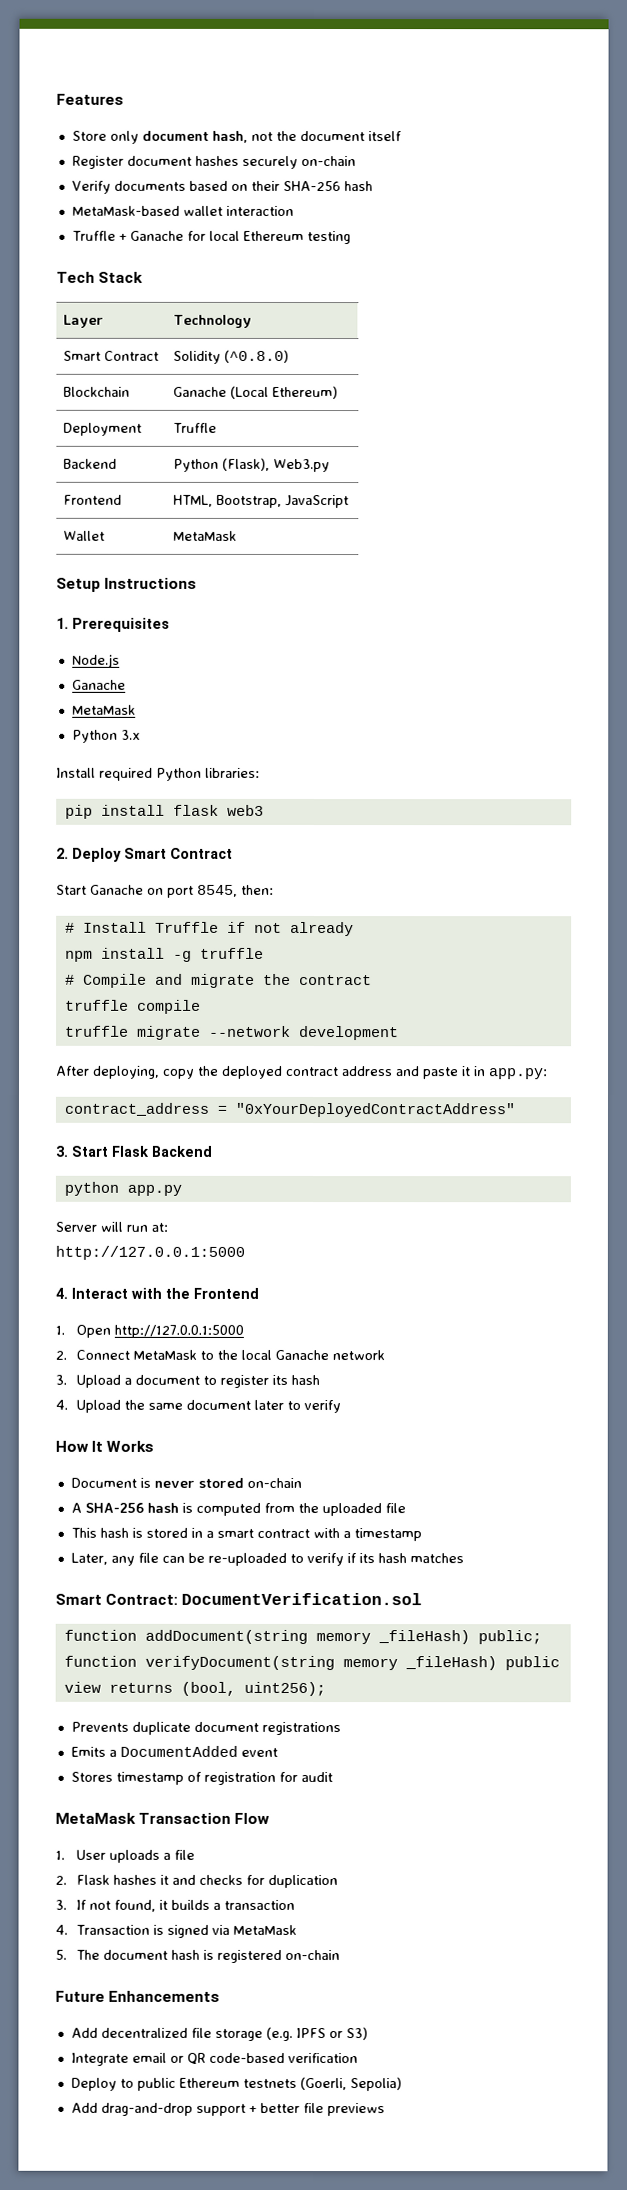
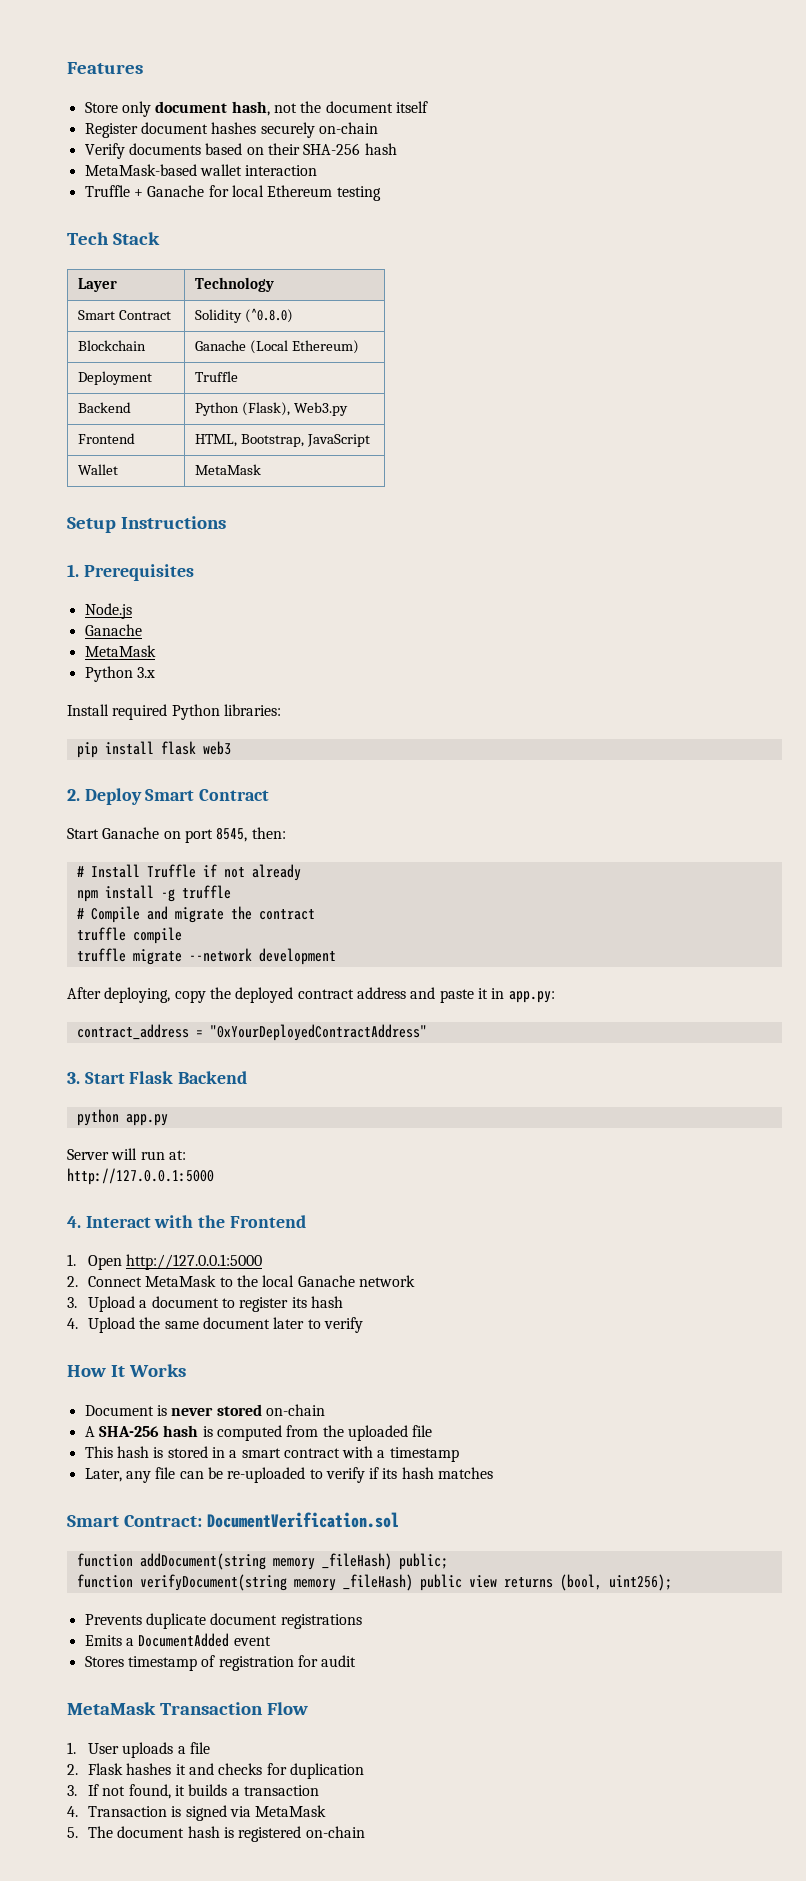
- Future Enhancements
- Add decentralized file storage (e.g. IPFS or S3)
- Integrate email or QR code-based verification
- Deploy to public Ethereum testnets (Goerli, Sepolia)
- Add drag-and-drop support + better file previews

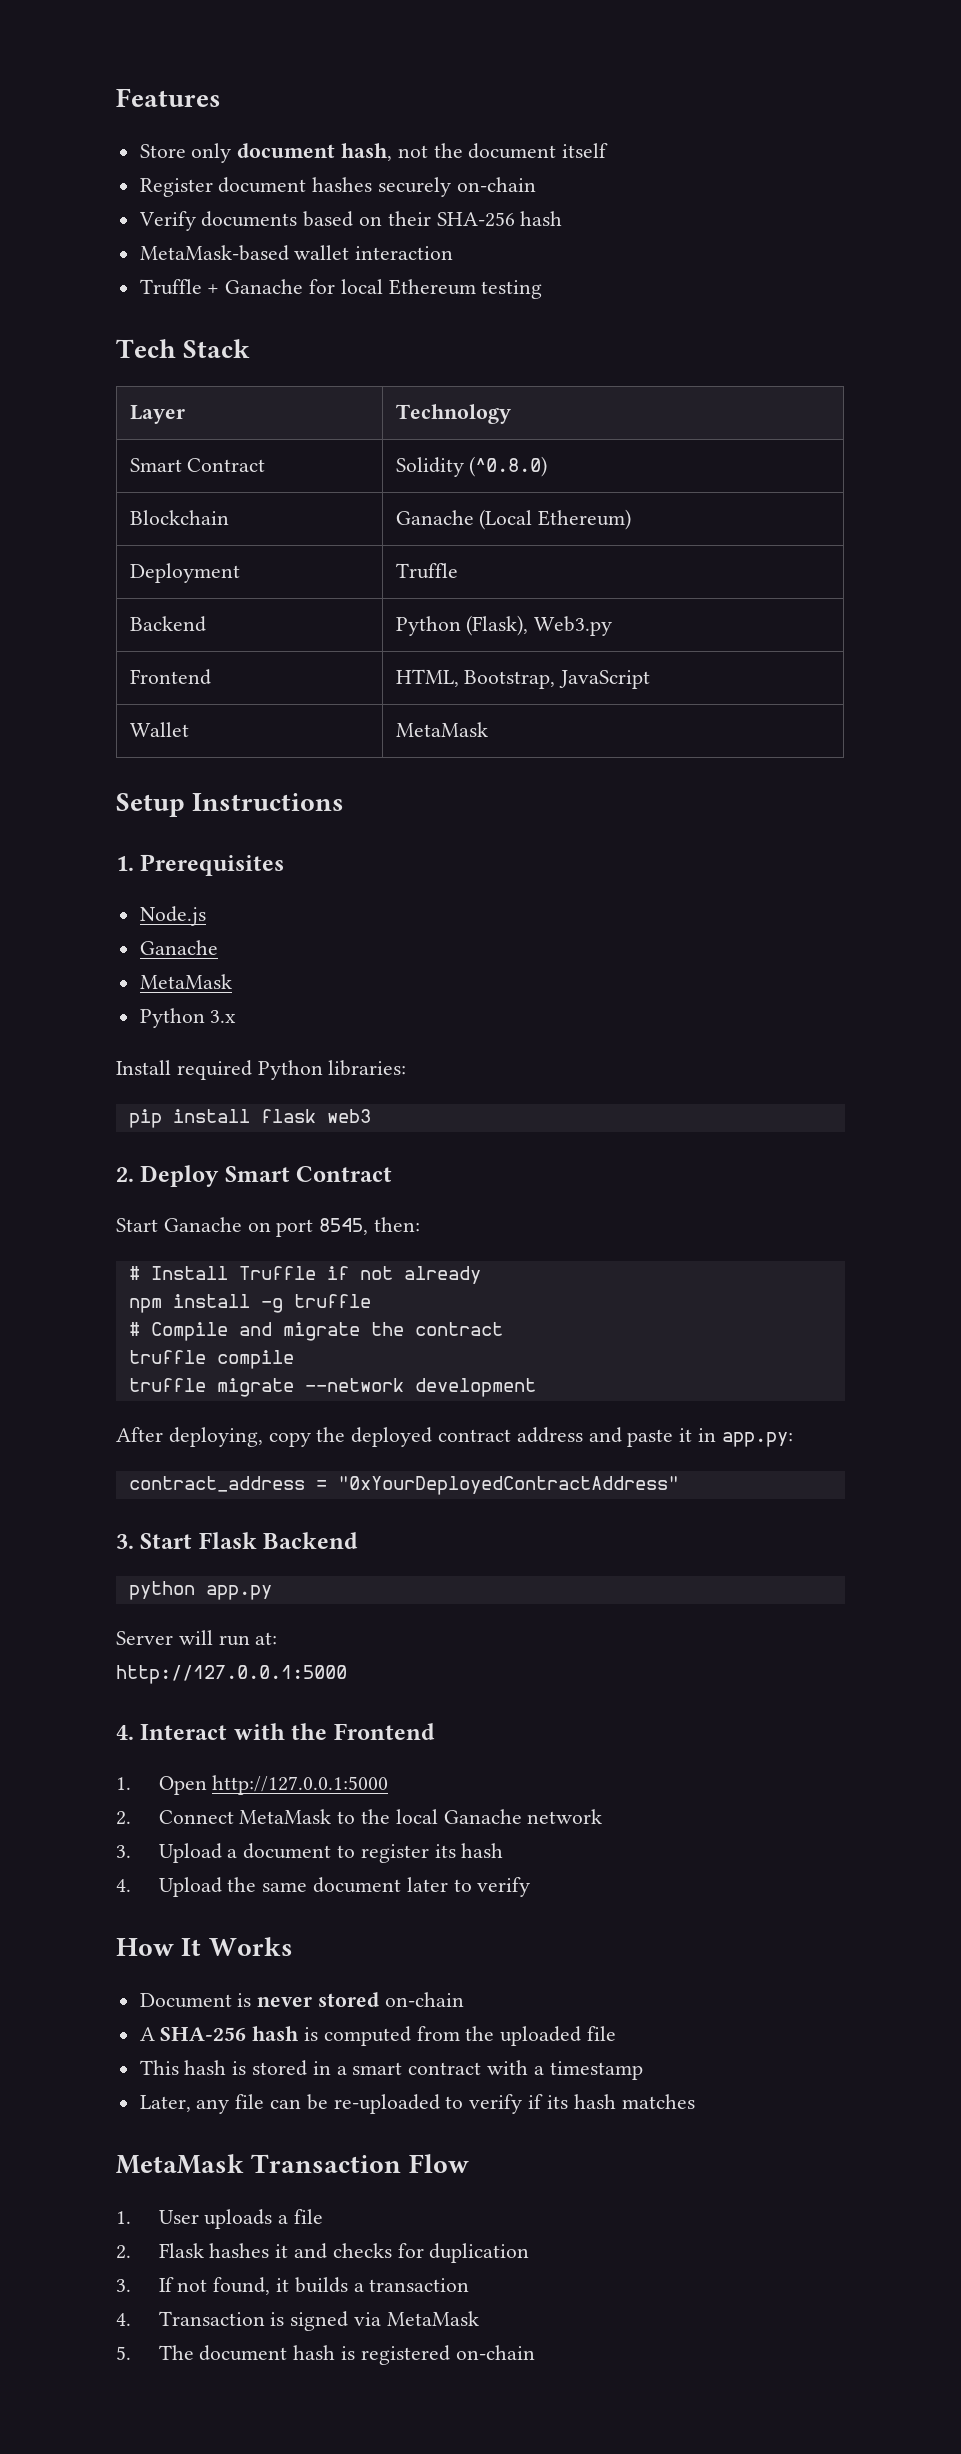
- Smart Contract: DocumentVerification.sol
- function addDocument(string memory _fileHash) public;
- function verifyDocument(string memory _fileHash) public view returns (bool, uint256);
- Prevents duplicate document registrations
- Emits a DocumentAdded event
- Stores timestamp of registration for audit

